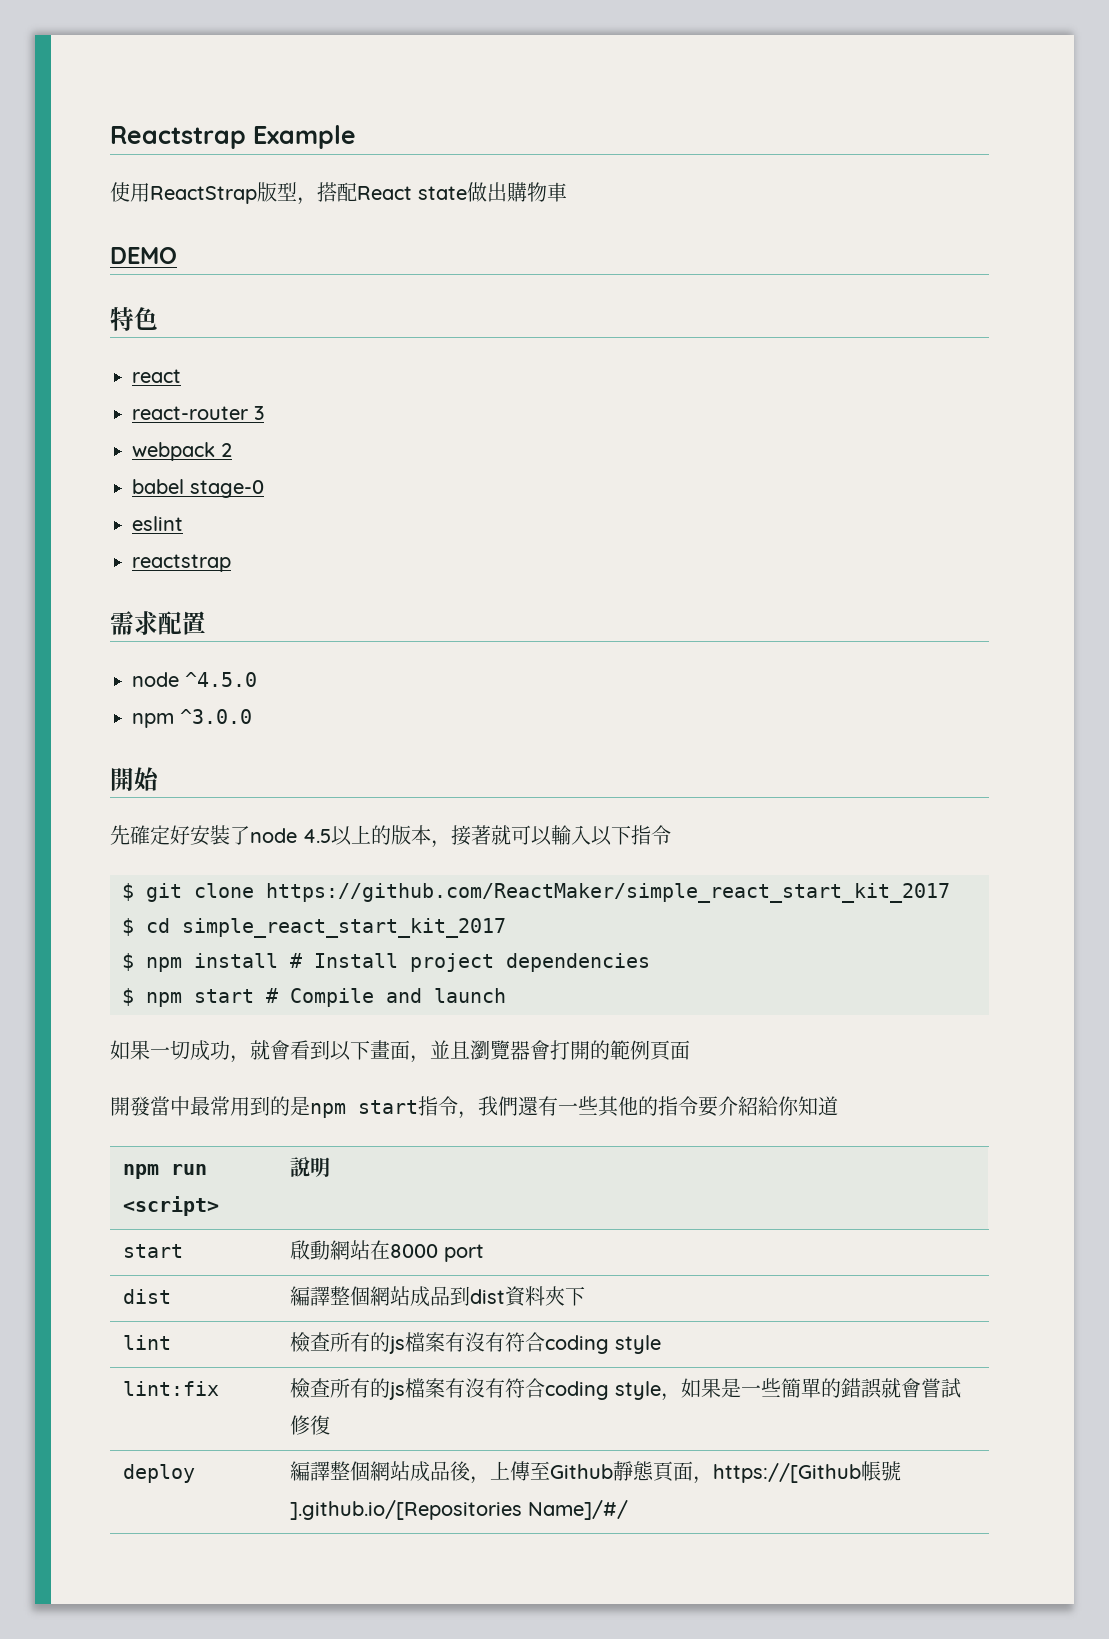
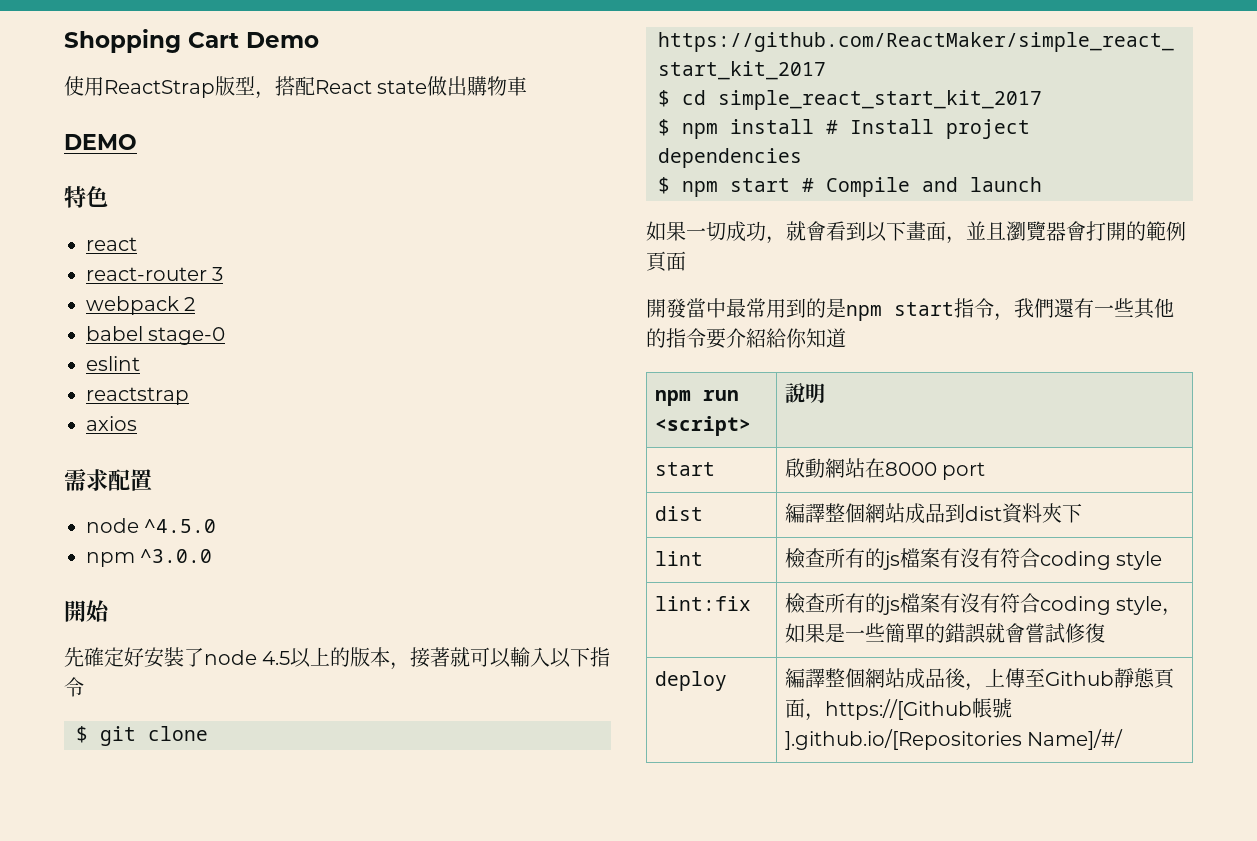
- Reactstrap Example
+ Shopping Cart Demo
+ axios

